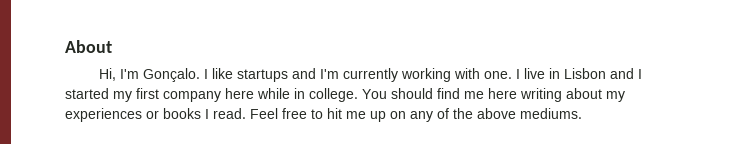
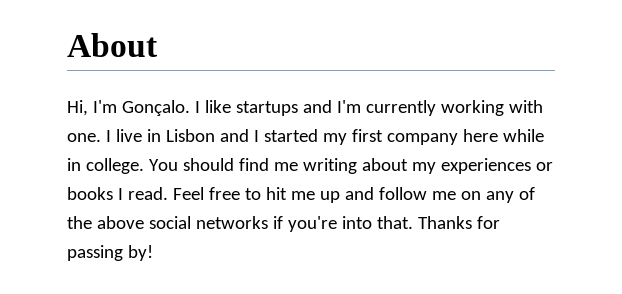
- You should find me here writing about my experiences or books I read.
+ You should find me writing about my experiences or books I read.
- Feel free to hit me up on any of the above mediums.
+ Feel free to hit me up and follow me on any of the above social networks if you're into that. Thanks for passing by!

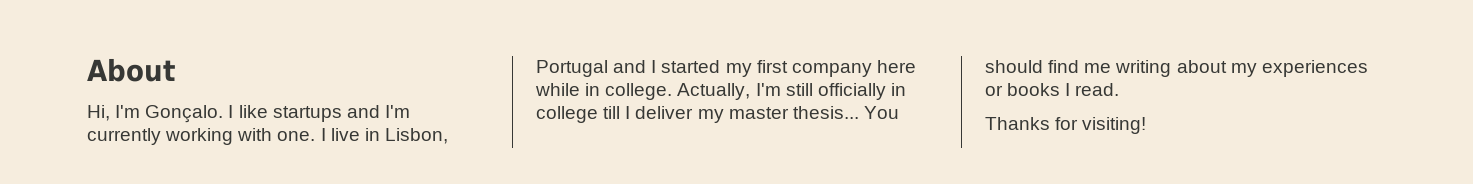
- I live in Lisbon and I started my first company here while in college.
+ I live in Lisbon, Portugal and I started my first company here while in college.
+ Actually, I'm still officially in college till I deliver my master thesis...
- You should find me writing about my experiences or books I read. Feel free to hit me up and follow me on any of the above social networks if you're into that. Thanks for passing by!
+ You should find me writing about my experiences or books I read.
+ Thanks for visiting!

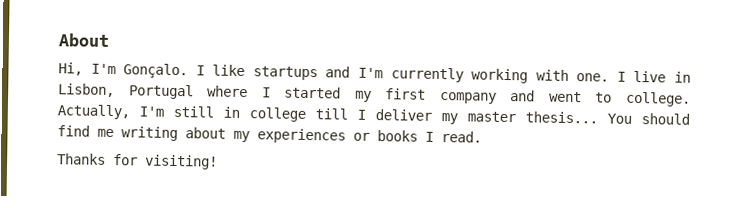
- I live in Lisbon, Portugal and I started my first company here while in college.
+ I live in Lisbon, Portugal where I started my first company and went to college.
- Actually, I'm still officially in college till I deliver my master thesis...
+ Actually, I'm still in college till I deliver my master thesis...

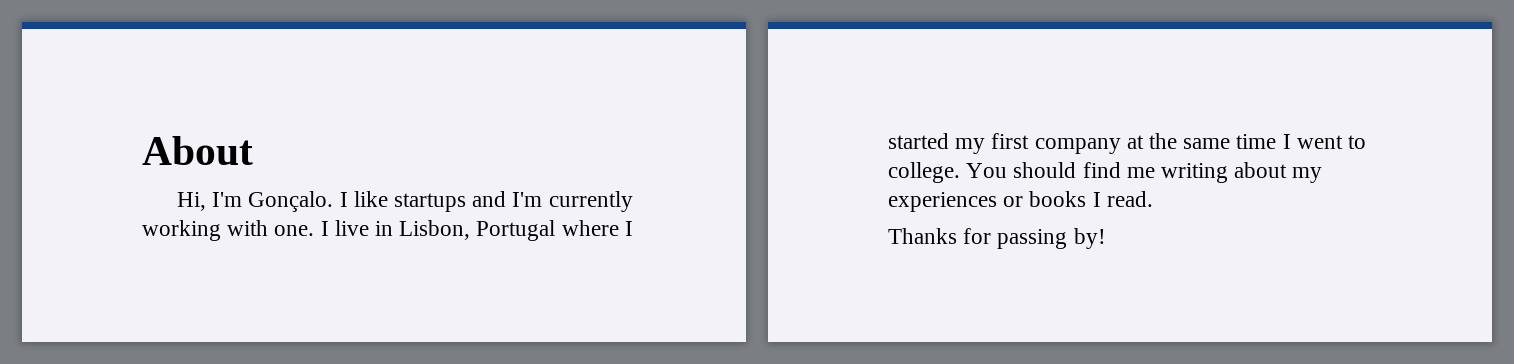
- I live in Lisbon, Portugal where I started my first company and went to college. Actually, I'm still in college till I deliver my master thesis...
+ I live in Lisbon, Portugal where I started my first company at the same time I went to college.
- Thanks for visiting!
+ Thanks for passing by!

